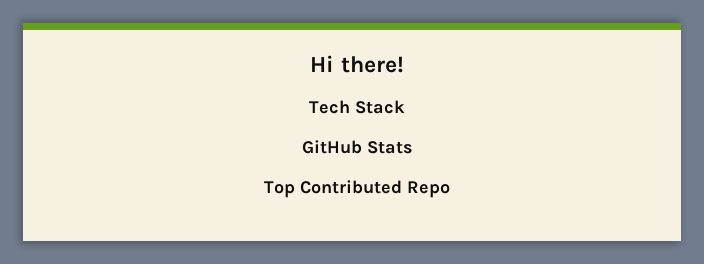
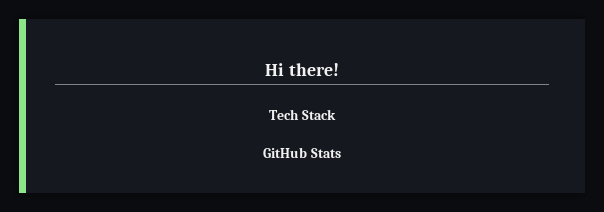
- Top Contributed Repo

